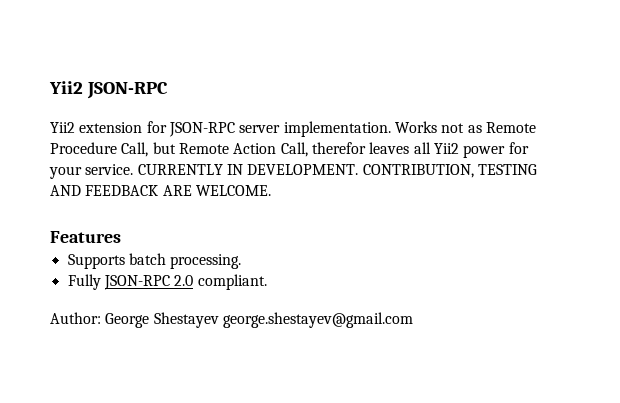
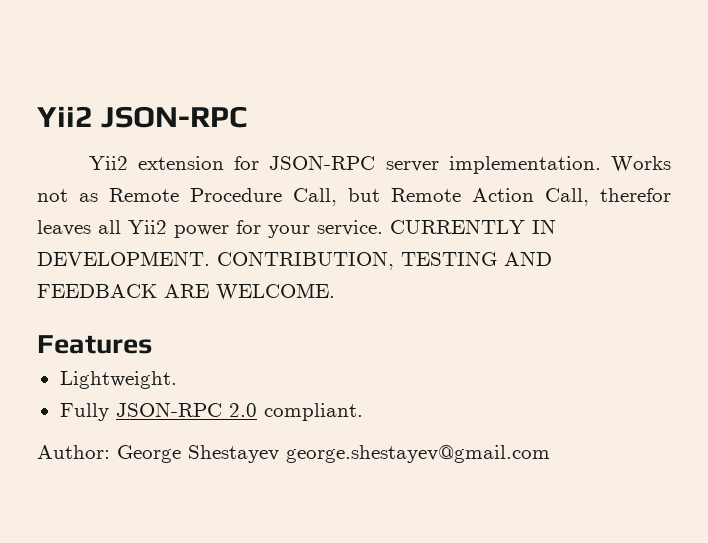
- Supports batch processing.
+ Lightweight.

